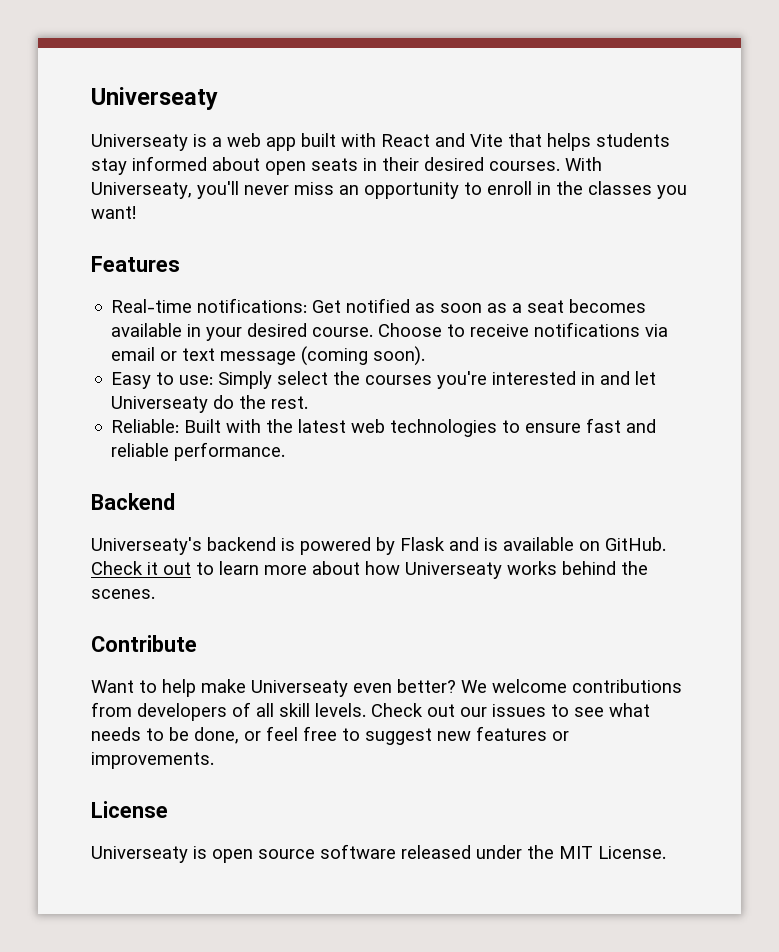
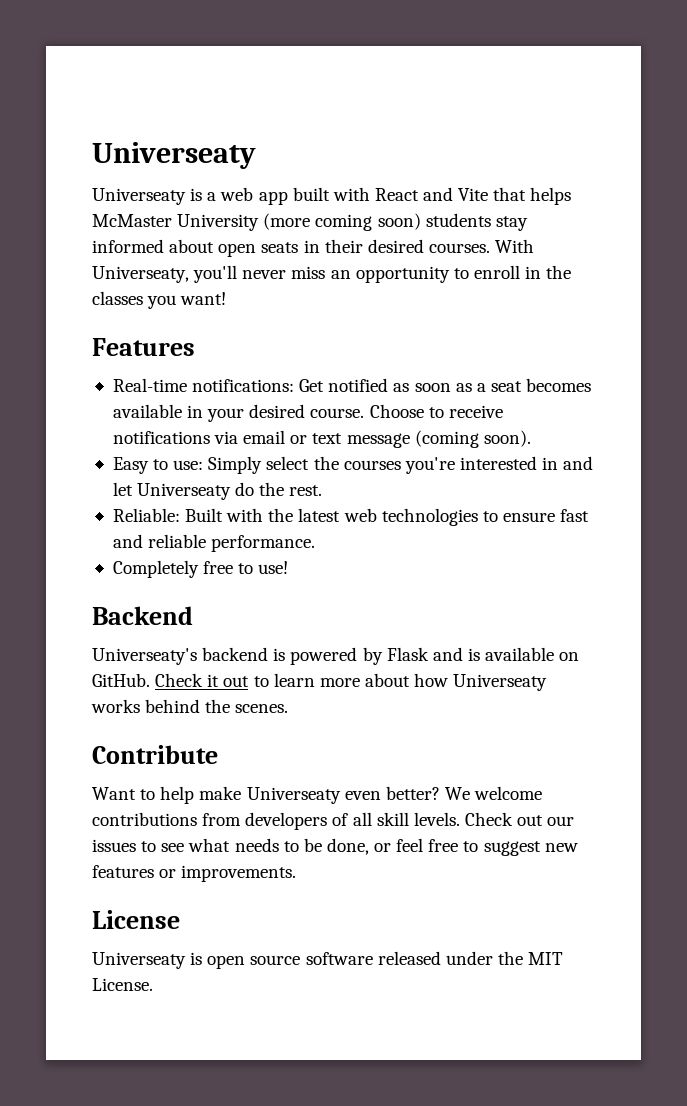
- Universeaty is a web app built with React and Vite that helps students stay informed about open seats in their desired courses.
+ Universeaty is a web app built with React and Vite that helps McMaster University (more coming soon) students stay informed about open seats in their desired courses.
+ Completely free to use!

